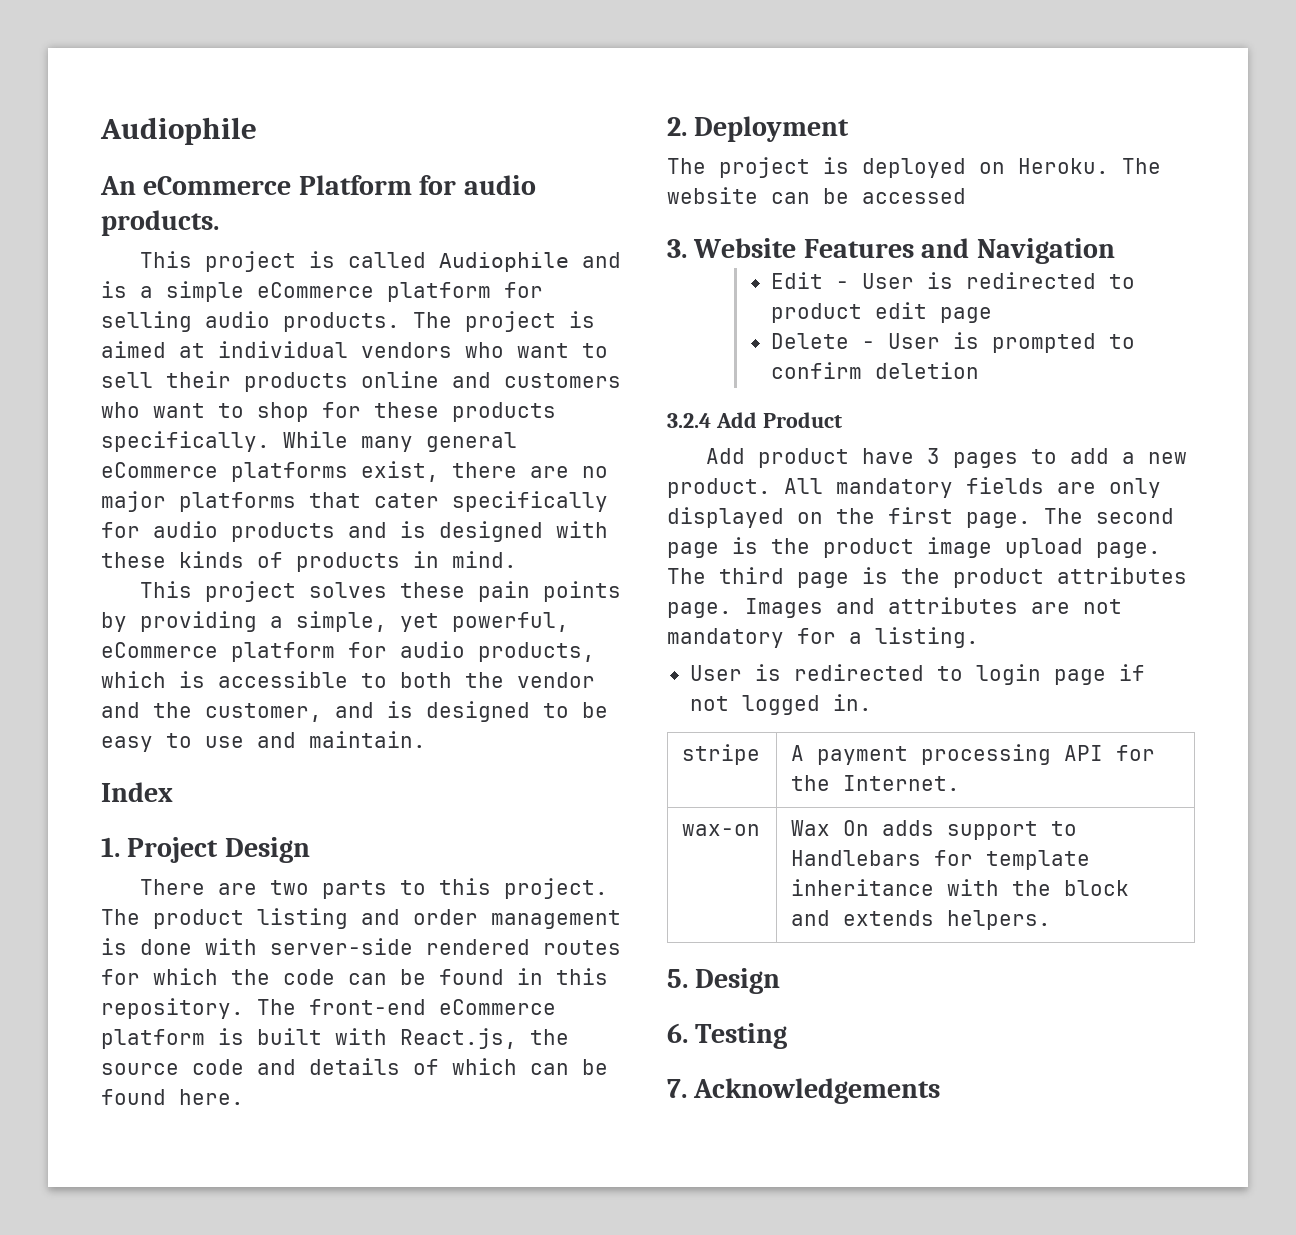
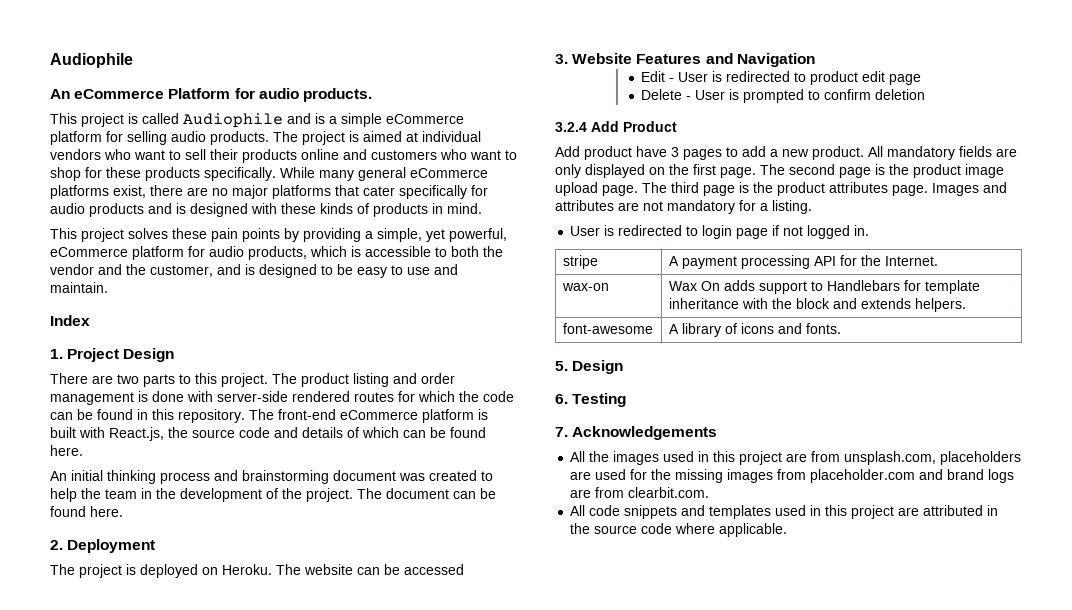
+ An initial thinking process and brainstorming document was created to help the team in the development of the project. The document can be found here.
+ font-awesome | A library of icons and fonts.
+ All the images used in this project are from unsplash.com, placeholders are used for the missing images from placeholder.com and brand logs are from clearbit.com.
+ All code snippets and templates used in this project are attributed in the source code where applicable.

